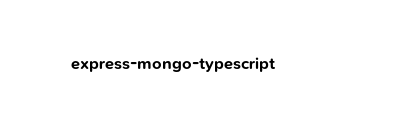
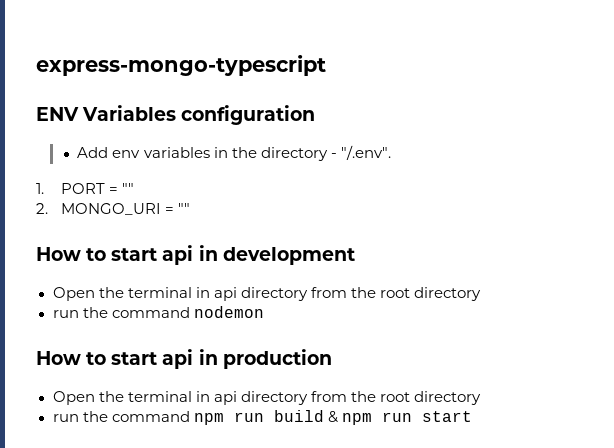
+ ENV Variables configuration
+ Add env variables in the directory - "/.env".
+ 1. PORT = ""
+ 2. MONGO_URI = ""
+ How to start api in development
+ Open the terminal in api directory from the root directory
+ run the command nodemon
+ How to start api in production
+ Open the terminal in api directory from the root directory
+ run the command npm run build & npm run start

